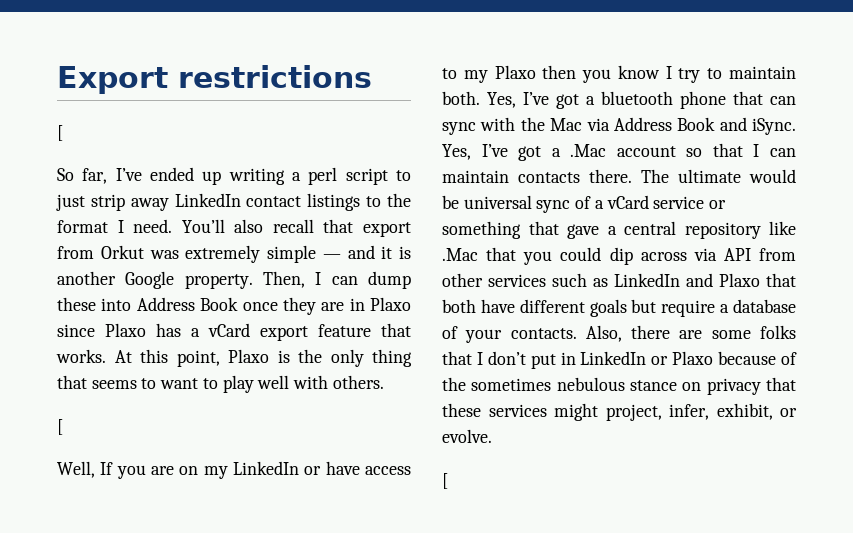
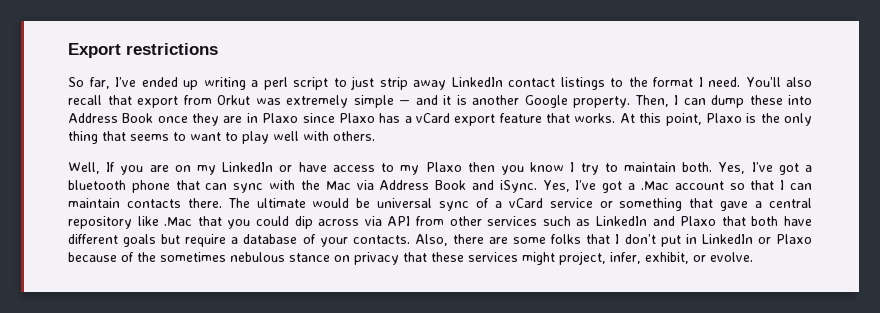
  Export restrictions
- [
  At this point, Plaxo is the only thing that seems to want to play well with others.
- [
  Also, there are some folks that I don’t put in LinkedIn or Plaxo because of the sometimes nebulous stance on privacy that these services might project, infer, exhibit, or evolve.
- [

